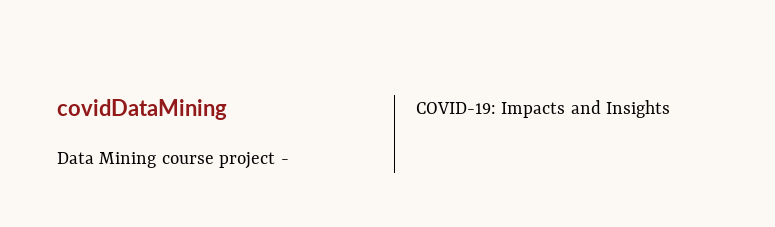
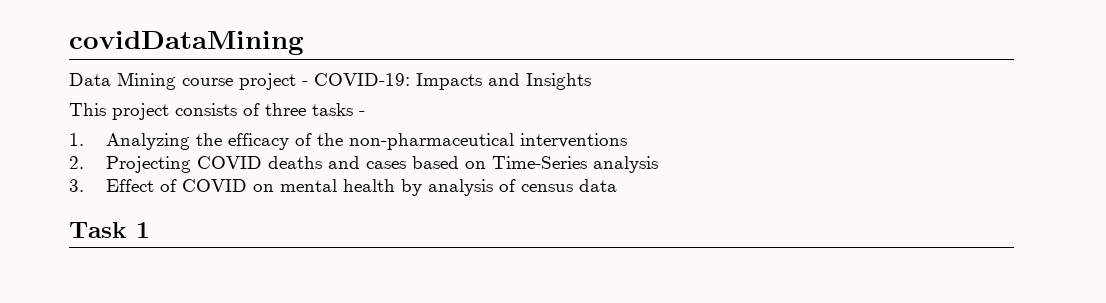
+ This project consists of three tasks -
+ 1. Analyzing the efficacy of the non-pharmaceutical interventions
+ 2. Projecting COVID deaths and cases based on Time-Series analysis
+ 3. Effect of COVID on mental health by analysis of census data
+ Task 1

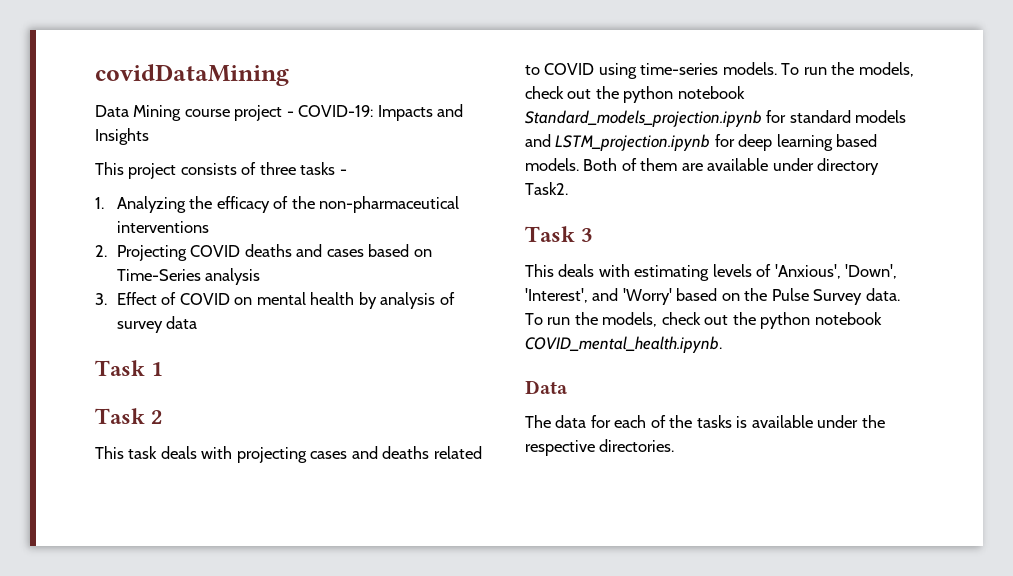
- 3. Effect of COVID on mental health by analysis of census data
+ 3. Effect of COVID on mental health by analysis of survey data
+ Task 2
+ This task deals with projecting cases and deaths related to COVID using time-series models. To run the models, check out the python notebook Standard_models_projection.ipynb for standard models and LSTM_projection.ipynb for deep learning based models. Both of them are available under directory Task2.
+ Task 3
+ This deals with estimating levels of 'Anxious', 'Down', 'Interest', and 'Worry' based on the Pulse Survey data. To run the models, check out the python notebook COVID_mental_health.ipynb.
+ Data
+ The data for each of the tasks is available under the respective directories.

